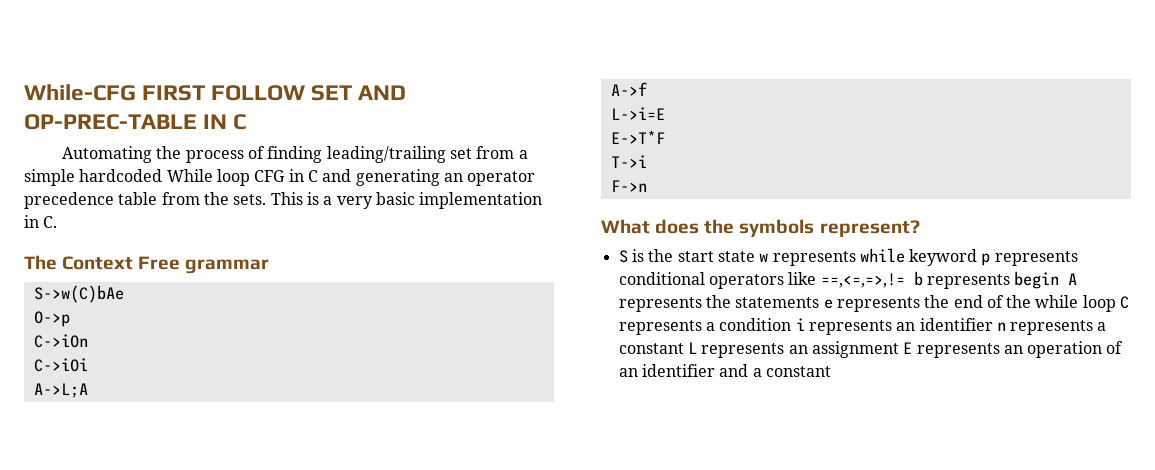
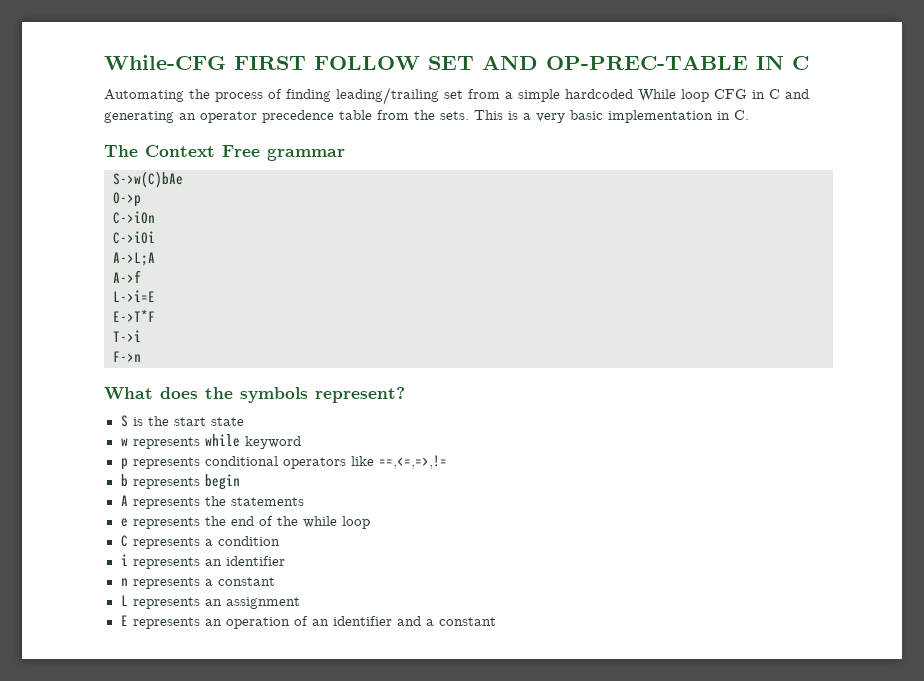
- S is the start state w represents while keyword p represents conditional operators like ==,<=,=>,!= b represents begin A represents the statements e represents the end of the while loop C represents a condition i represents an identifier n represents a constant L represents an assignment E represents an operation of an identifier and a constant
+ S is the start state
+ w represents while keyword
+ p represents conditional operators like ==,<=,=>,!=
+ b represents begin
+ A represents the statements
+ e represents the end of the while loop
+ C represents a condition
+ i represents an identifier
+ n represents a constant
+ L represents an assignment
+ E represents an operation of an identifier and a constant

